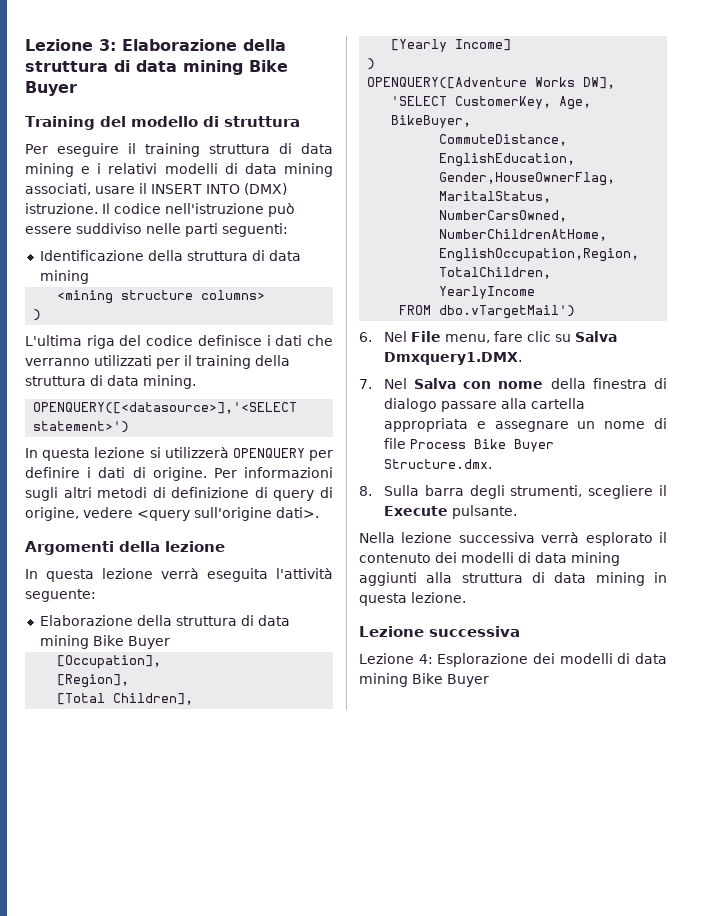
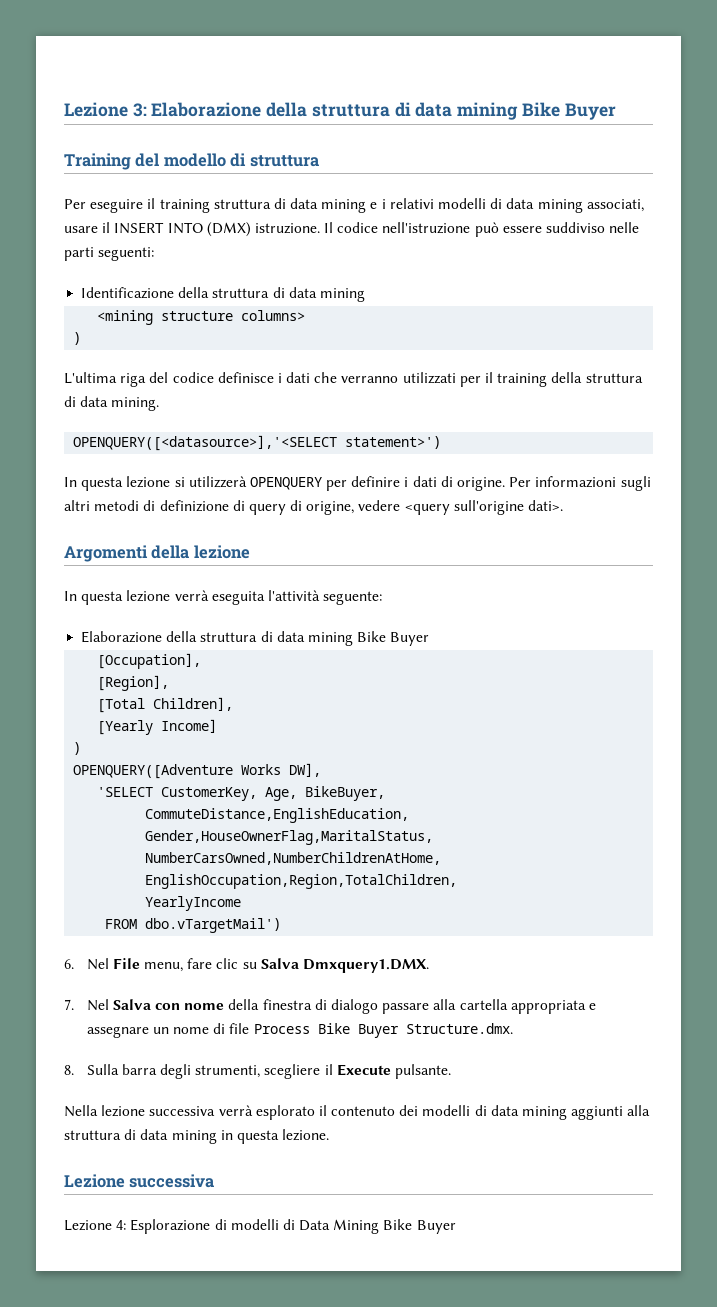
- Lezione 4: Esplorazione dei modelli di data mining Bike Buyer
+ Lezione 4: Esplorazione di modelli di Data Mining Bike Buyer

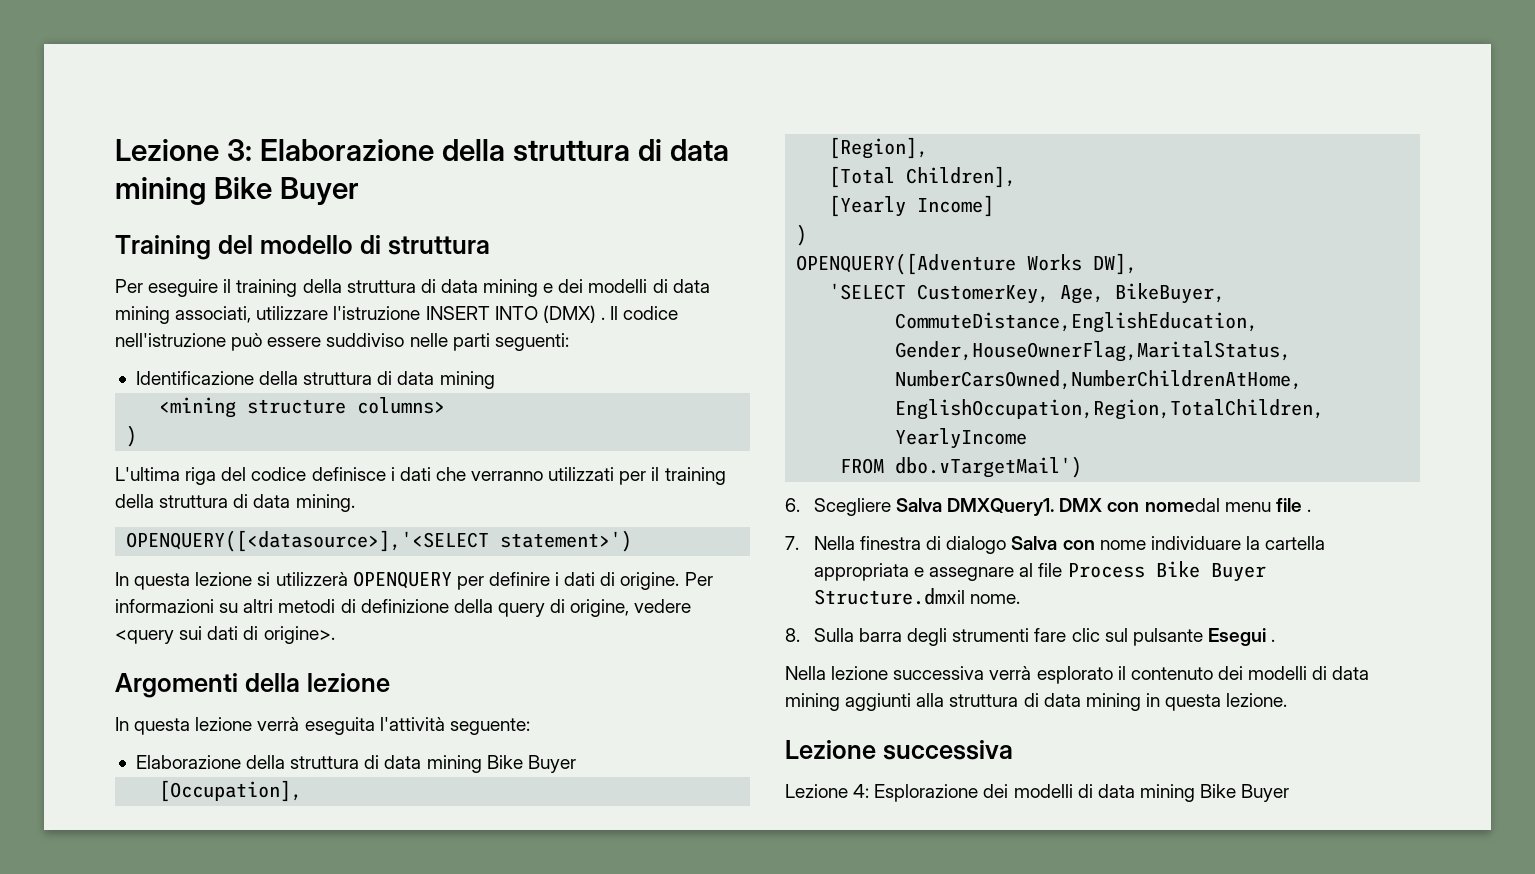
- Per eseguire il training struttura di data mining e i relativi modelli di data mining associati, usare il INSERT INTO (DMX) istruzione.
+ Per eseguire il training della struttura di data mining e dei modelli di data mining associati, utilizzare l'istruzione INSERT INTO (DMX) .
- Per informazioni sugli altri metodi di definizione di query di origine, vedere <query sull'origine dati>.
+ Per informazioni su altri metodi di definizione della query di origine, vedere <query sui dati di origine>.
- 6. Nel File menu, fare clic su Salva Dmxquery1.DMX.
- 7. Nel Salva con nome della finestra di dialogo passare alla cartella appropriata e assegnare un nome di file Process Bike Buyer Structure.dmx.
+ 6. Scegliere Salva DMXQuery1. DMX con nomedal menu file .
+ 7. Nella finestra di dialogo Salva con nome individuare la cartella appropriata e assegnare al file Process Bike Buyer Structure.dmxil nome.
- 8. Sulla barra degli strumenti, scegliere il Execute pulsante.
+ 8. Sulla barra degli strumenti fare clic sul pulsante Esegui .
- Lezione 4: Esplorazione di modelli di Data Mining Bike Buyer
+ Lezione 4: Esplorazione dei modelli di data mining Bike Buyer

